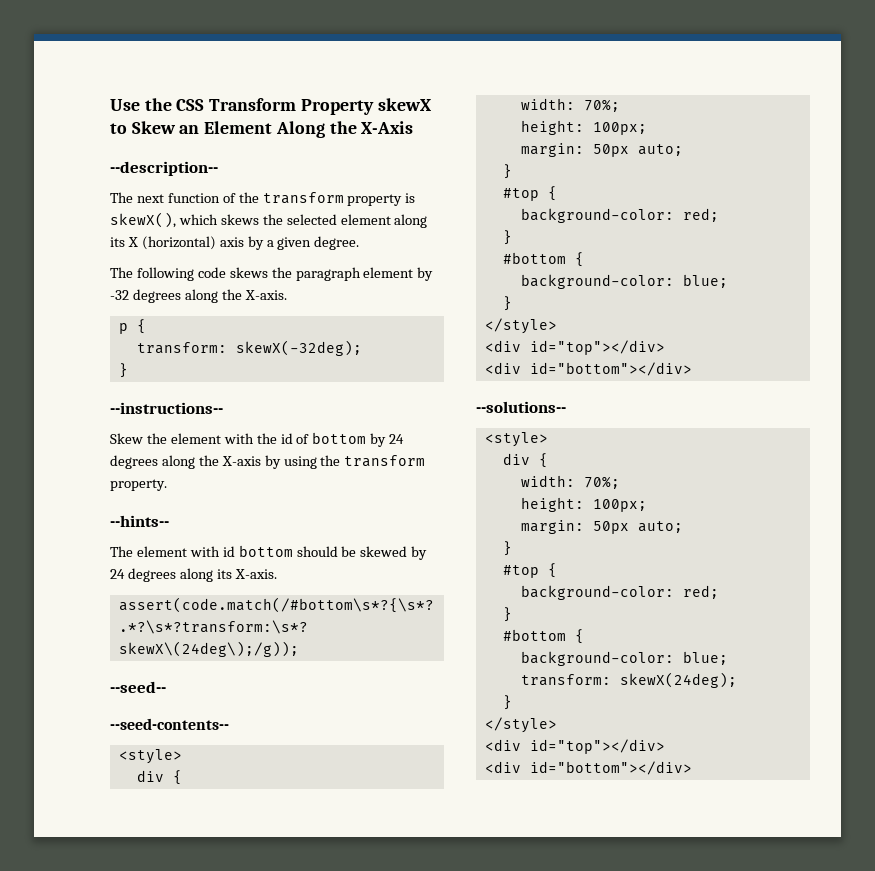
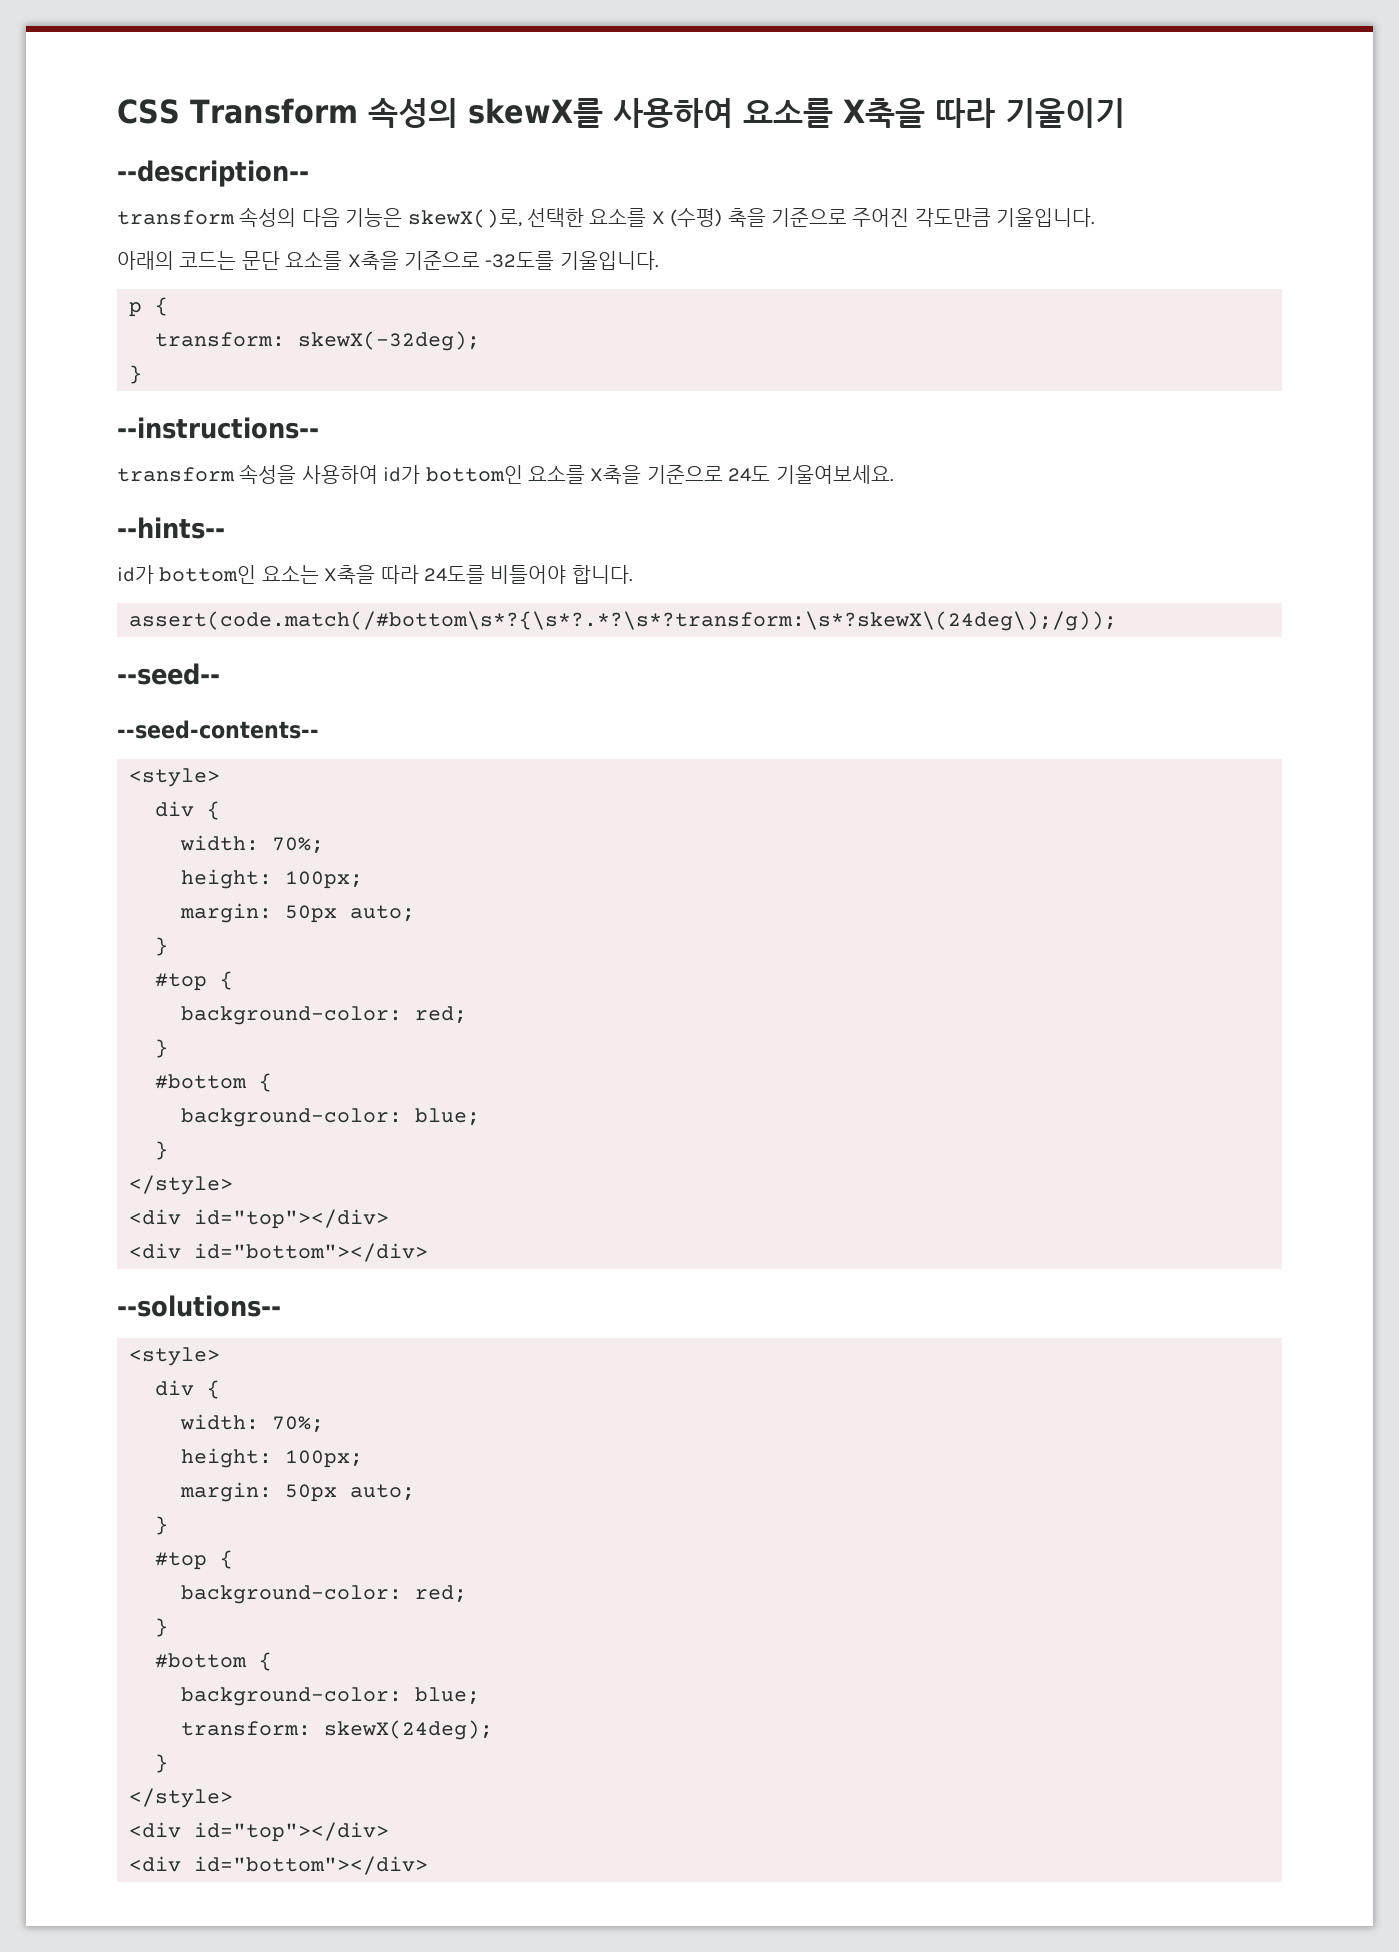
- Use the CSS Transform Property skewX to Skew an Element Along the X-Axis
+ CSS Transform 속성의 skewX를 사용하여 요소를 X축을 따라 기울이기
  --description--
- The next function of the transform property is skewX(), which skews the selected element along its X (horizontal) axis by a given degree.
- The following code skews the paragraph element by -32 degrees along the X-axis.
+ transform 속성의 다음 기능은 skewX()로, 선택한 요소를 X (수평) 축을 기준으로 주어진 각도만큼 기울입니다.
+ 아래의 코드는 문단 요소를 X축을 기준으로 -32도를 기울입니다.
- Skew the element with the id of bottom by 24 degrees along the X-axis by using the transform property.
+ transform 속성을 사용하여 id가 bottom인 요소를 X축을 기준으로 24도 기울여보세요.
  --hints--
- The element with id bottom should be skewed by 24 degrees along its X-axis.
+ id가 bottom인 요소는 X축을 따라 24도를 비틀어야 합니다.

